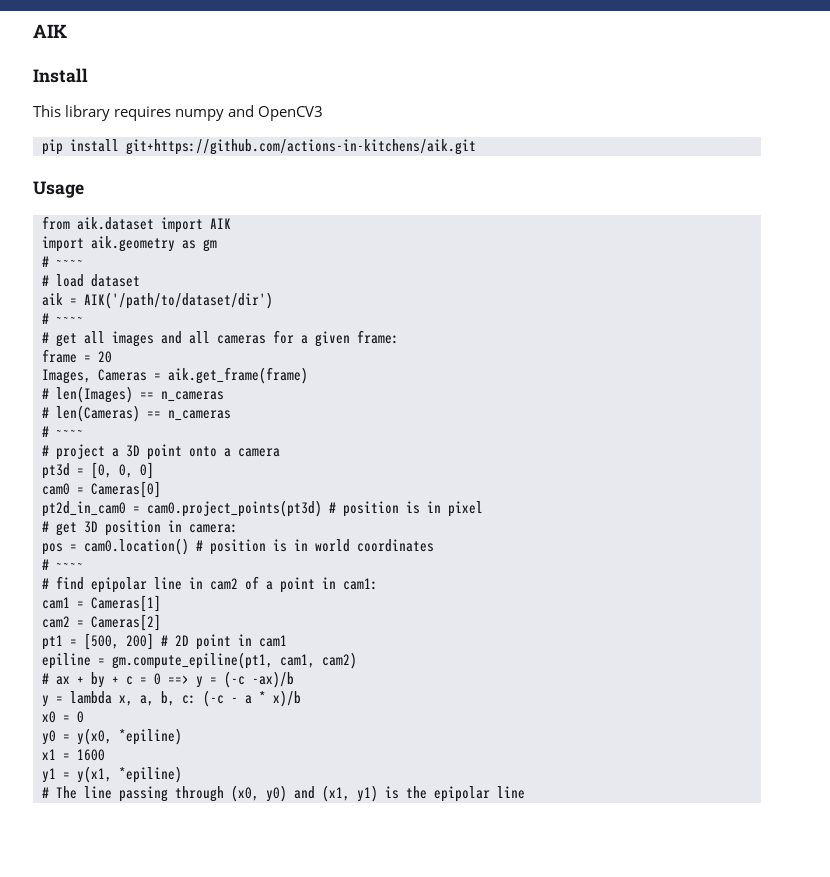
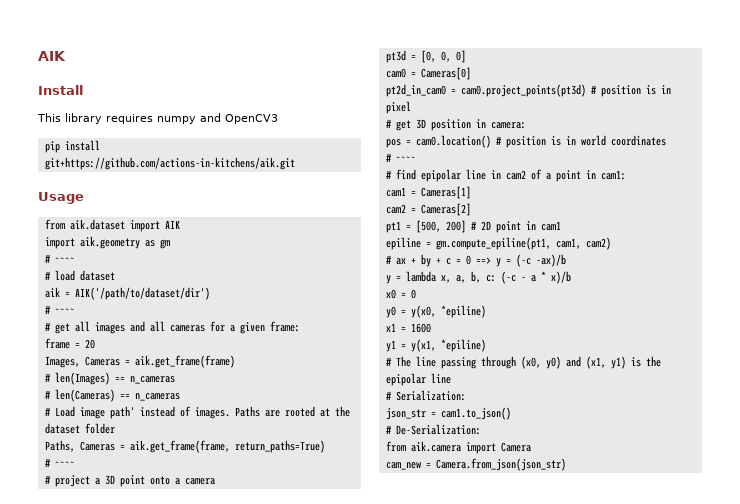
+ # Load image path' instead of images. Paths are rooted at the dataset folder
+ Paths, Cameras = aik.get_frame(frame, return_paths=True)
+ # Serialization:
+ json_str = cam1.to_json()
+ # De-Serialization:
+ from aik.camera import Camera
+ cam_new = Camera.from_json(json_str)

